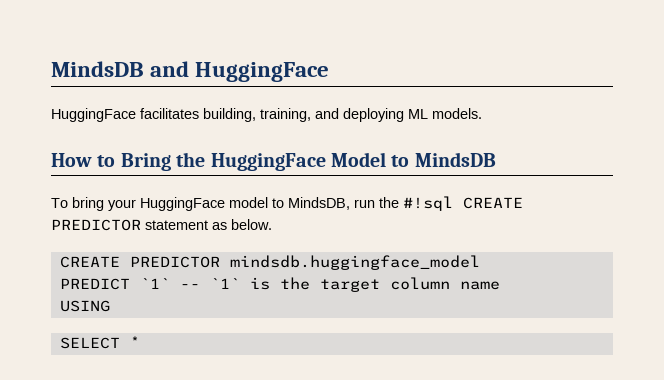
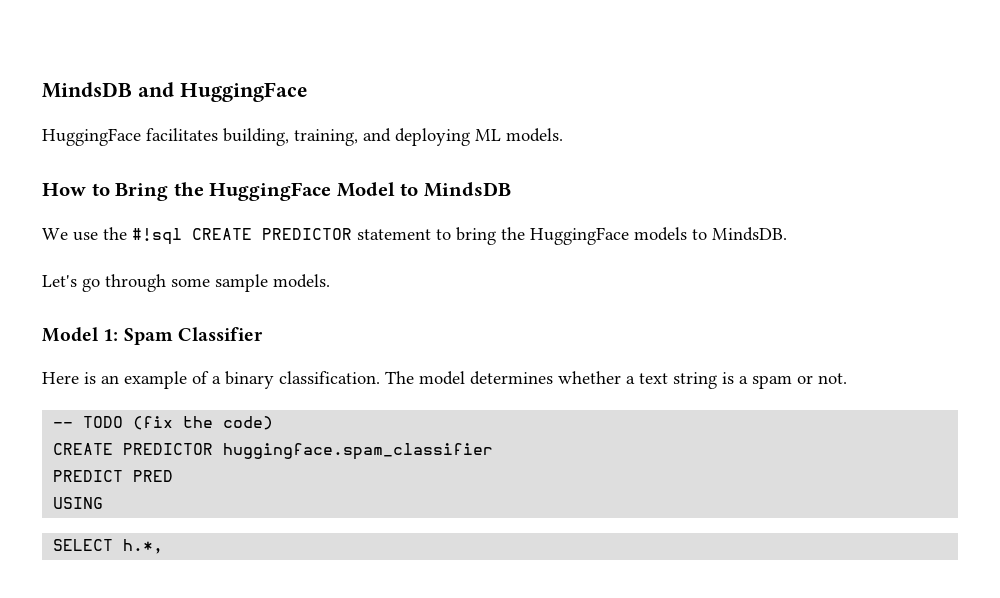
- To bring your HuggingFace model to MindsDB, run the #!sql CREATE PREDICTOR statement as below.
- CREATE PREDICTOR mindsdb.huggingface_model
+ We use the #!sql CREATE PREDICTOR statement to bring the HuggingFace models to MindsDB.
+ Let's go through some sample models.
+ Model 1: Spam Classifier
+ Here is an example of a binary classification. The model determines whether a text string is a spam or not.
+ -- TODO (fix the code)
+ CREATE PREDICTOR huggingface.spam_classifier
- PREDICT `1` -- `1` is the target column name
+ PREDICT PRED
- SELECT *
+ SELECT h.*,

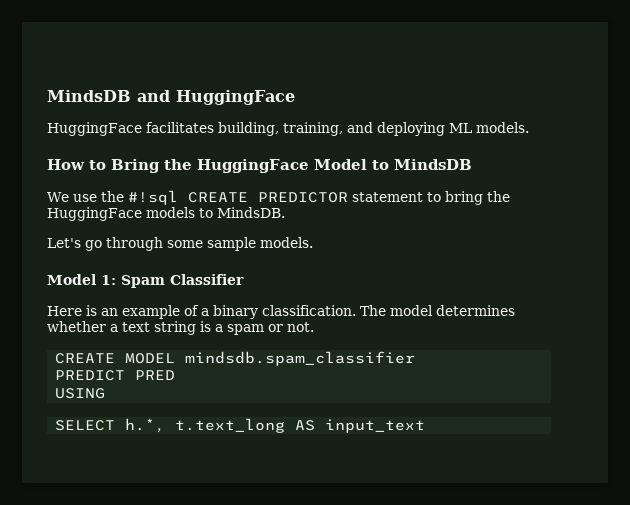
- -- TODO (fix the code)
- CREATE PREDICTOR huggingface.spam_classifier
+ CREATE MODEL mindsdb.spam_classifier
- SELECT h.*,
+ SELECT h.*, t.text_long AS input_text

